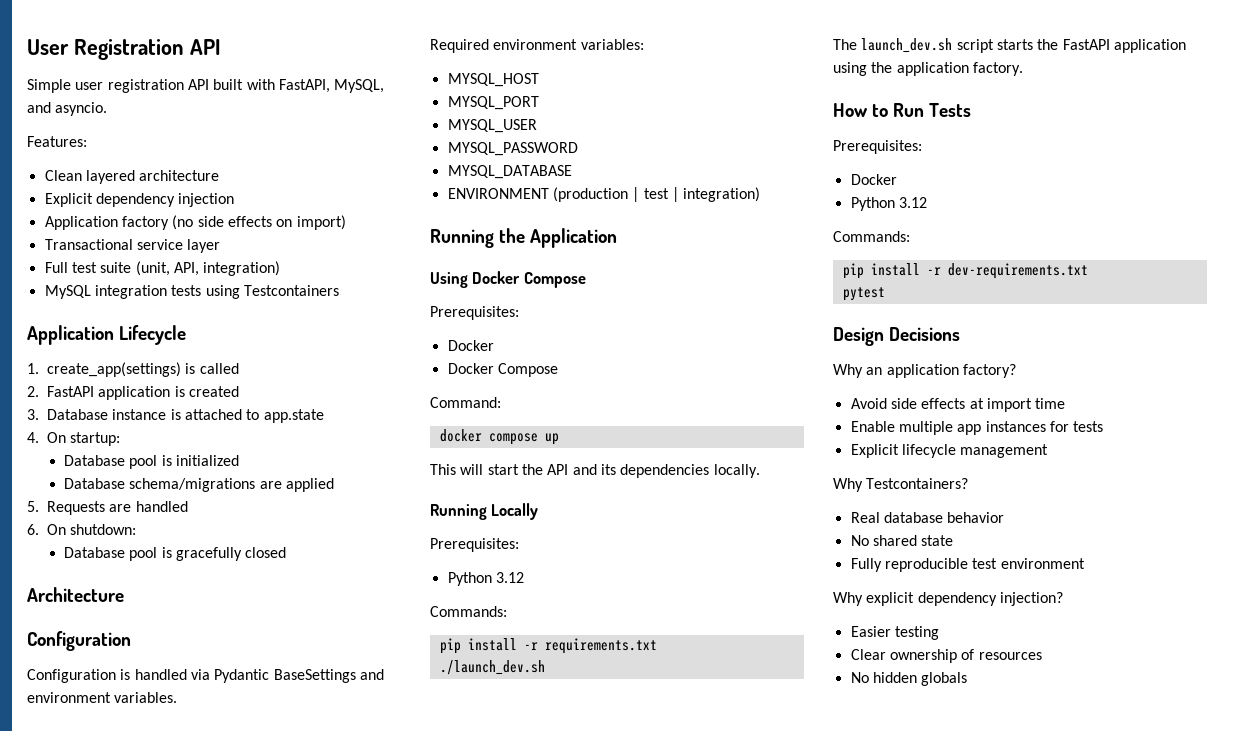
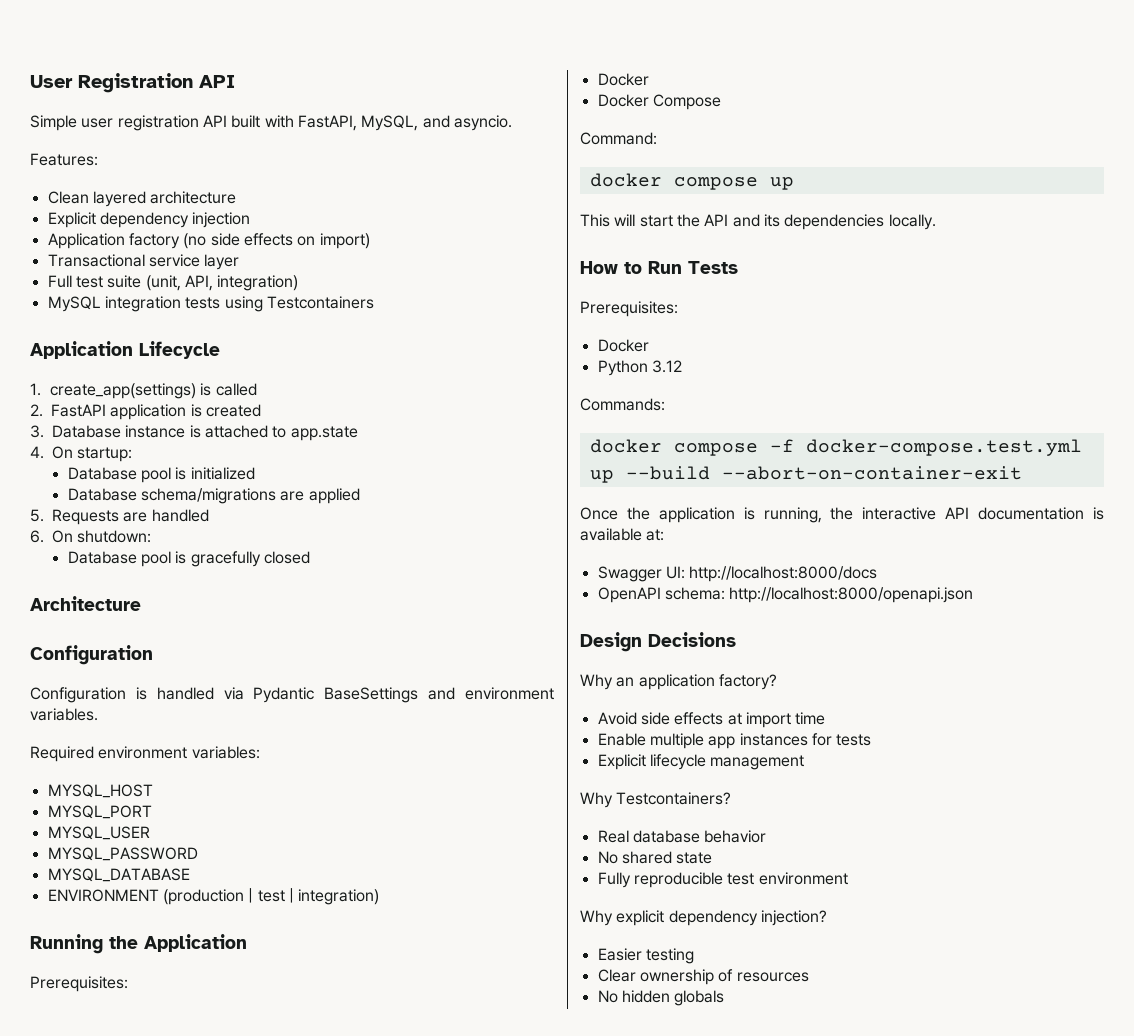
- Using Docker Compose
- Running Locally
- Prerequisites:
- Python 3.12
- Commands:
- pip install -r requirements.txt
- ./launch_dev.sh
- The launch_dev.sh script starts the FastAPI application using the application factory.
- pip install -r dev-requirements.txt
- pytest
+ docker compose -f docker-compose.test.yml up --build --abort-on-container-exit
+ Once the application is running, the interactive API documentation is available at:
+ Swagger UI: http://localhost:8000/docs
+ OpenAPI schema: http://localhost:8000/openapi.json

